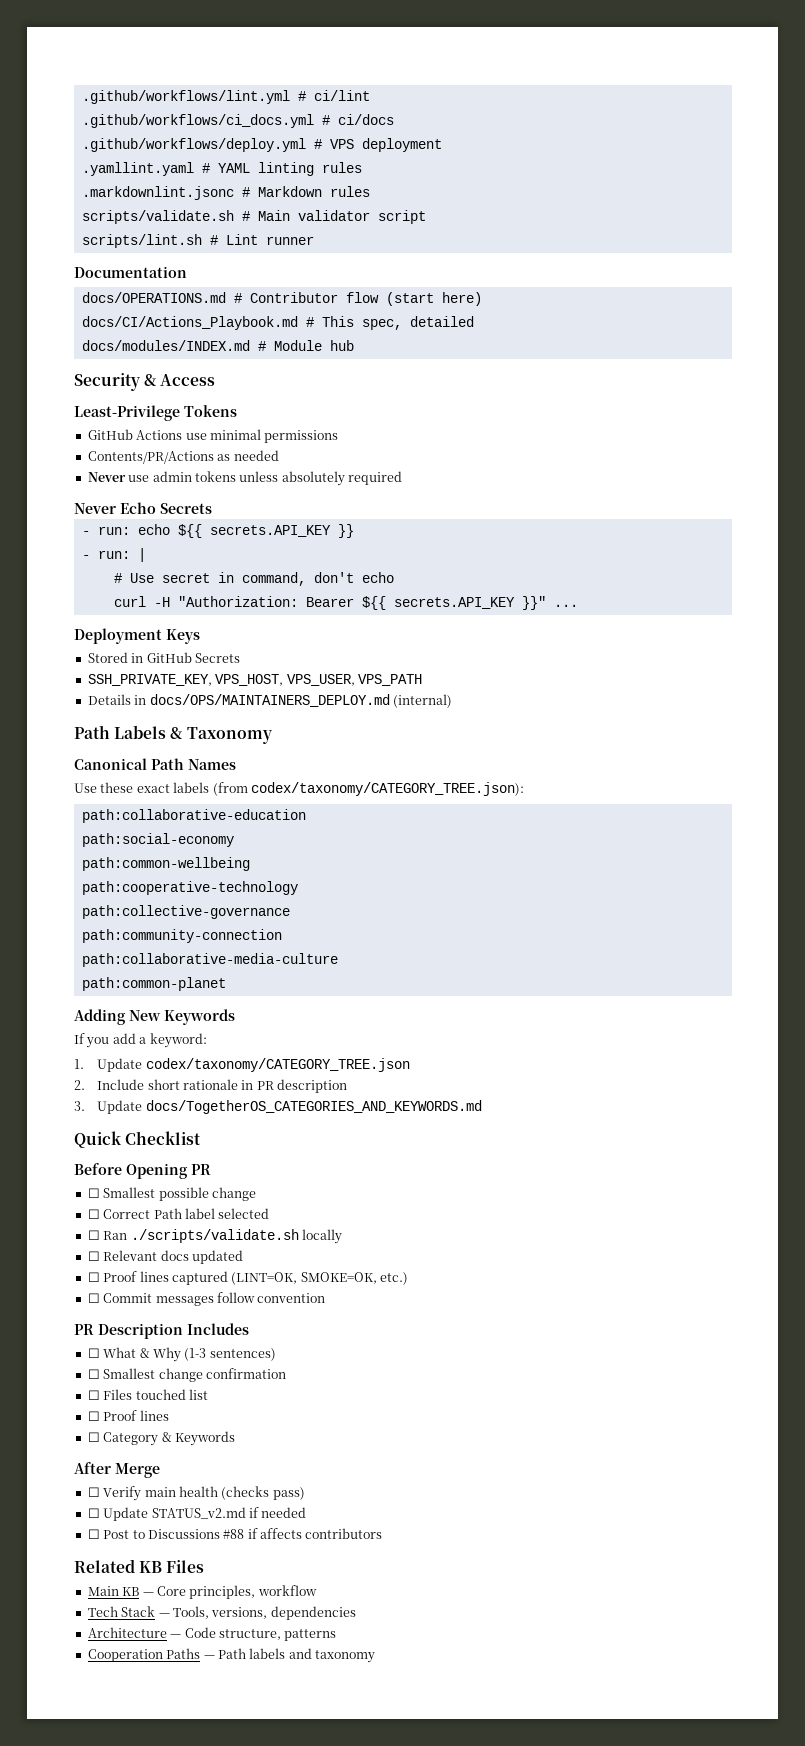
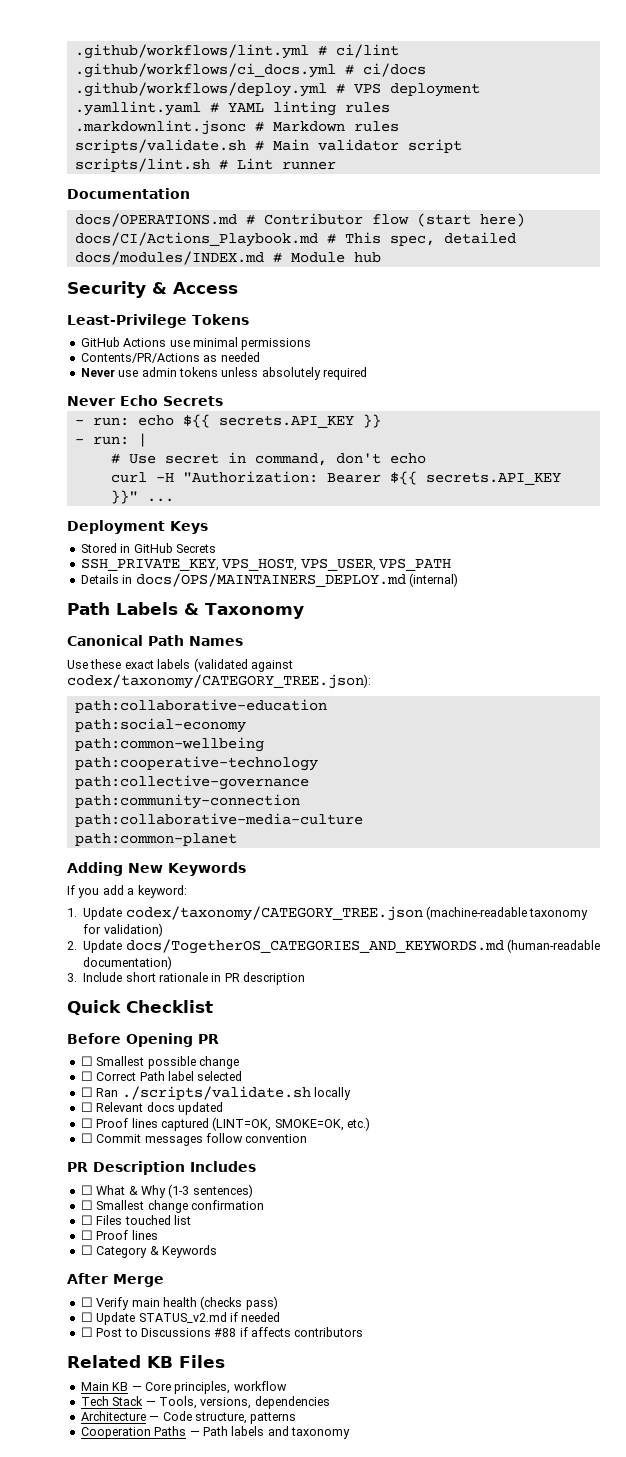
- Use these exact labels (from codex/taxonomy/CATEGORY_TREE.json):
+ Use these exact labels (validated against codex/taxonomy/CATEGORY_TREE.json):
- 1. Update codex/taxonomy/CATEGORY_TREE.json
- 2. Include short rationale in PR description
+ 1. Update codex/taxonomy/CATEGORY_TREE.json (machine-readable taxonomy for validation)
+ 2. Update docs/TogetherOS_CATEGORIES_AND_KEYWORDS.md (human-readable documentation)
+ 3. Include short rationale in PR description
- 3. Update docs/TogetherOS_CATEGORIES_AND_KEYWORDS.md

